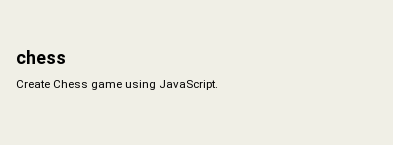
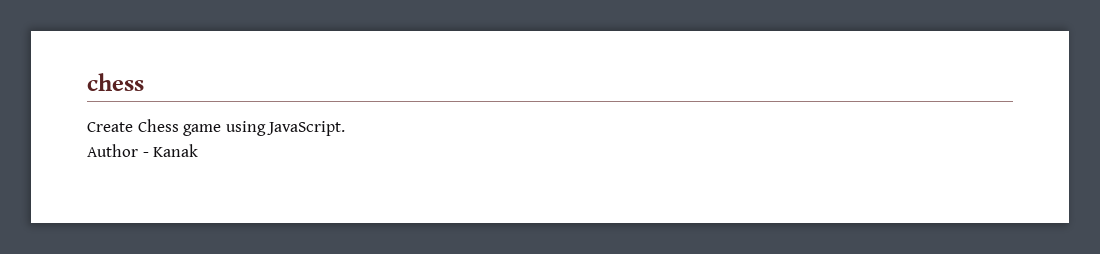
+ Author - Kanak

